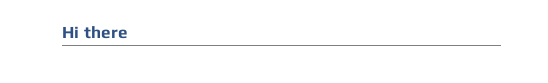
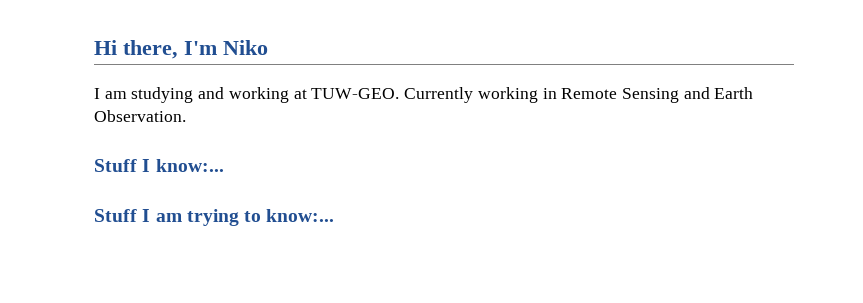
- Hi there
+ Hi there, I'm Niko
+ I am studying and working at TUW-GEO. Currently working in Remote Sensing and Earth Observation.
+ Stuff I know:...
+ Stuff I am trying to know:...

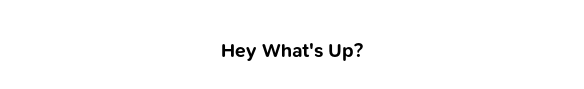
- Hi there, I'm Niko
- I am studying and working at TUW-GEO. Currently working in Remote Sensing and Earth Observation.
- Stuff I know:...
- Stuff I am trying to know:...
+ Hey What's Up?

